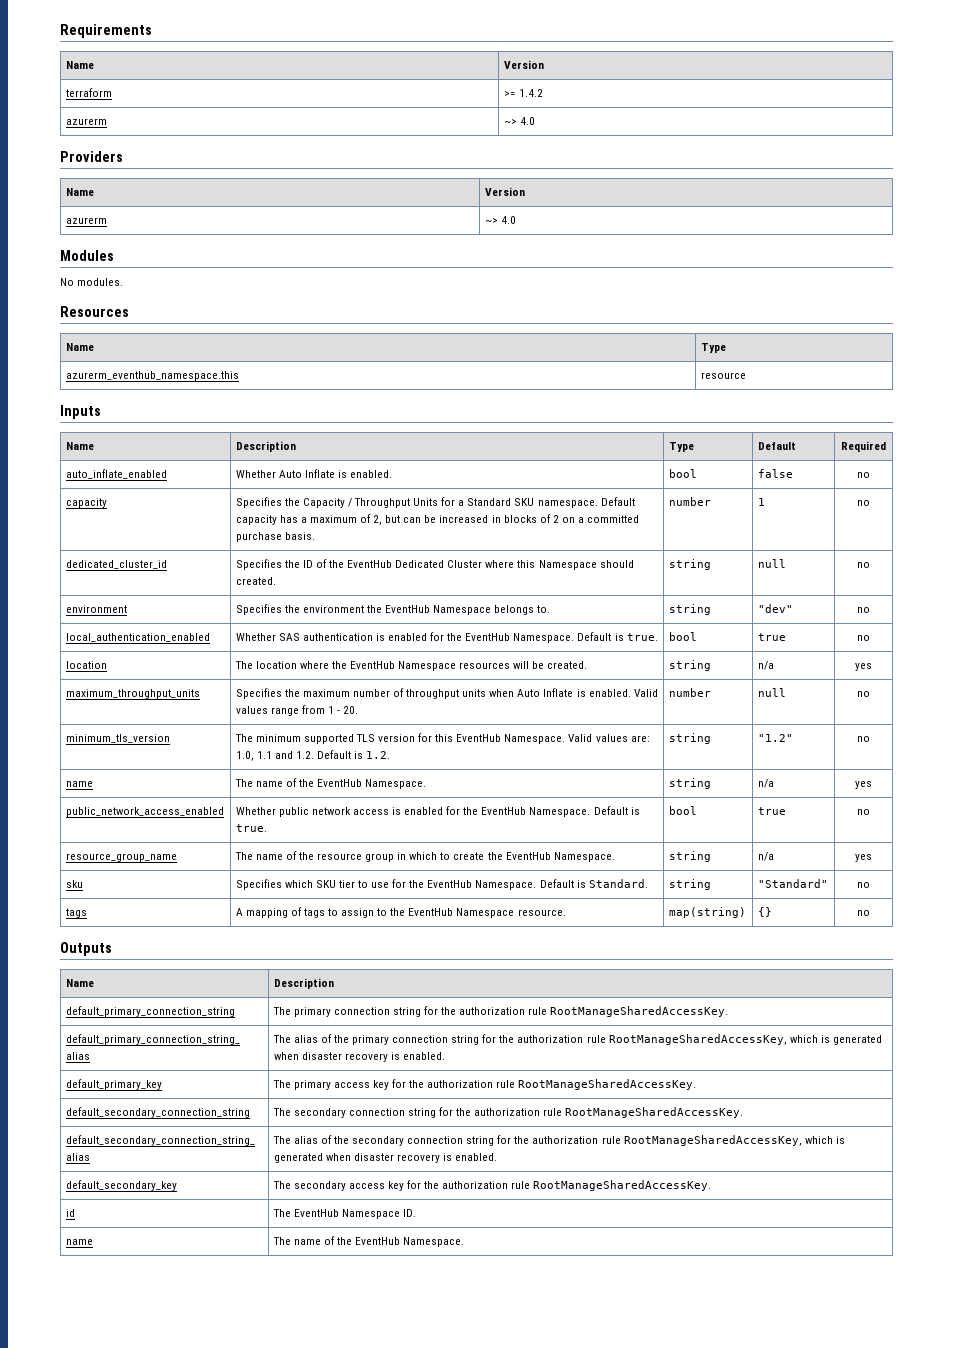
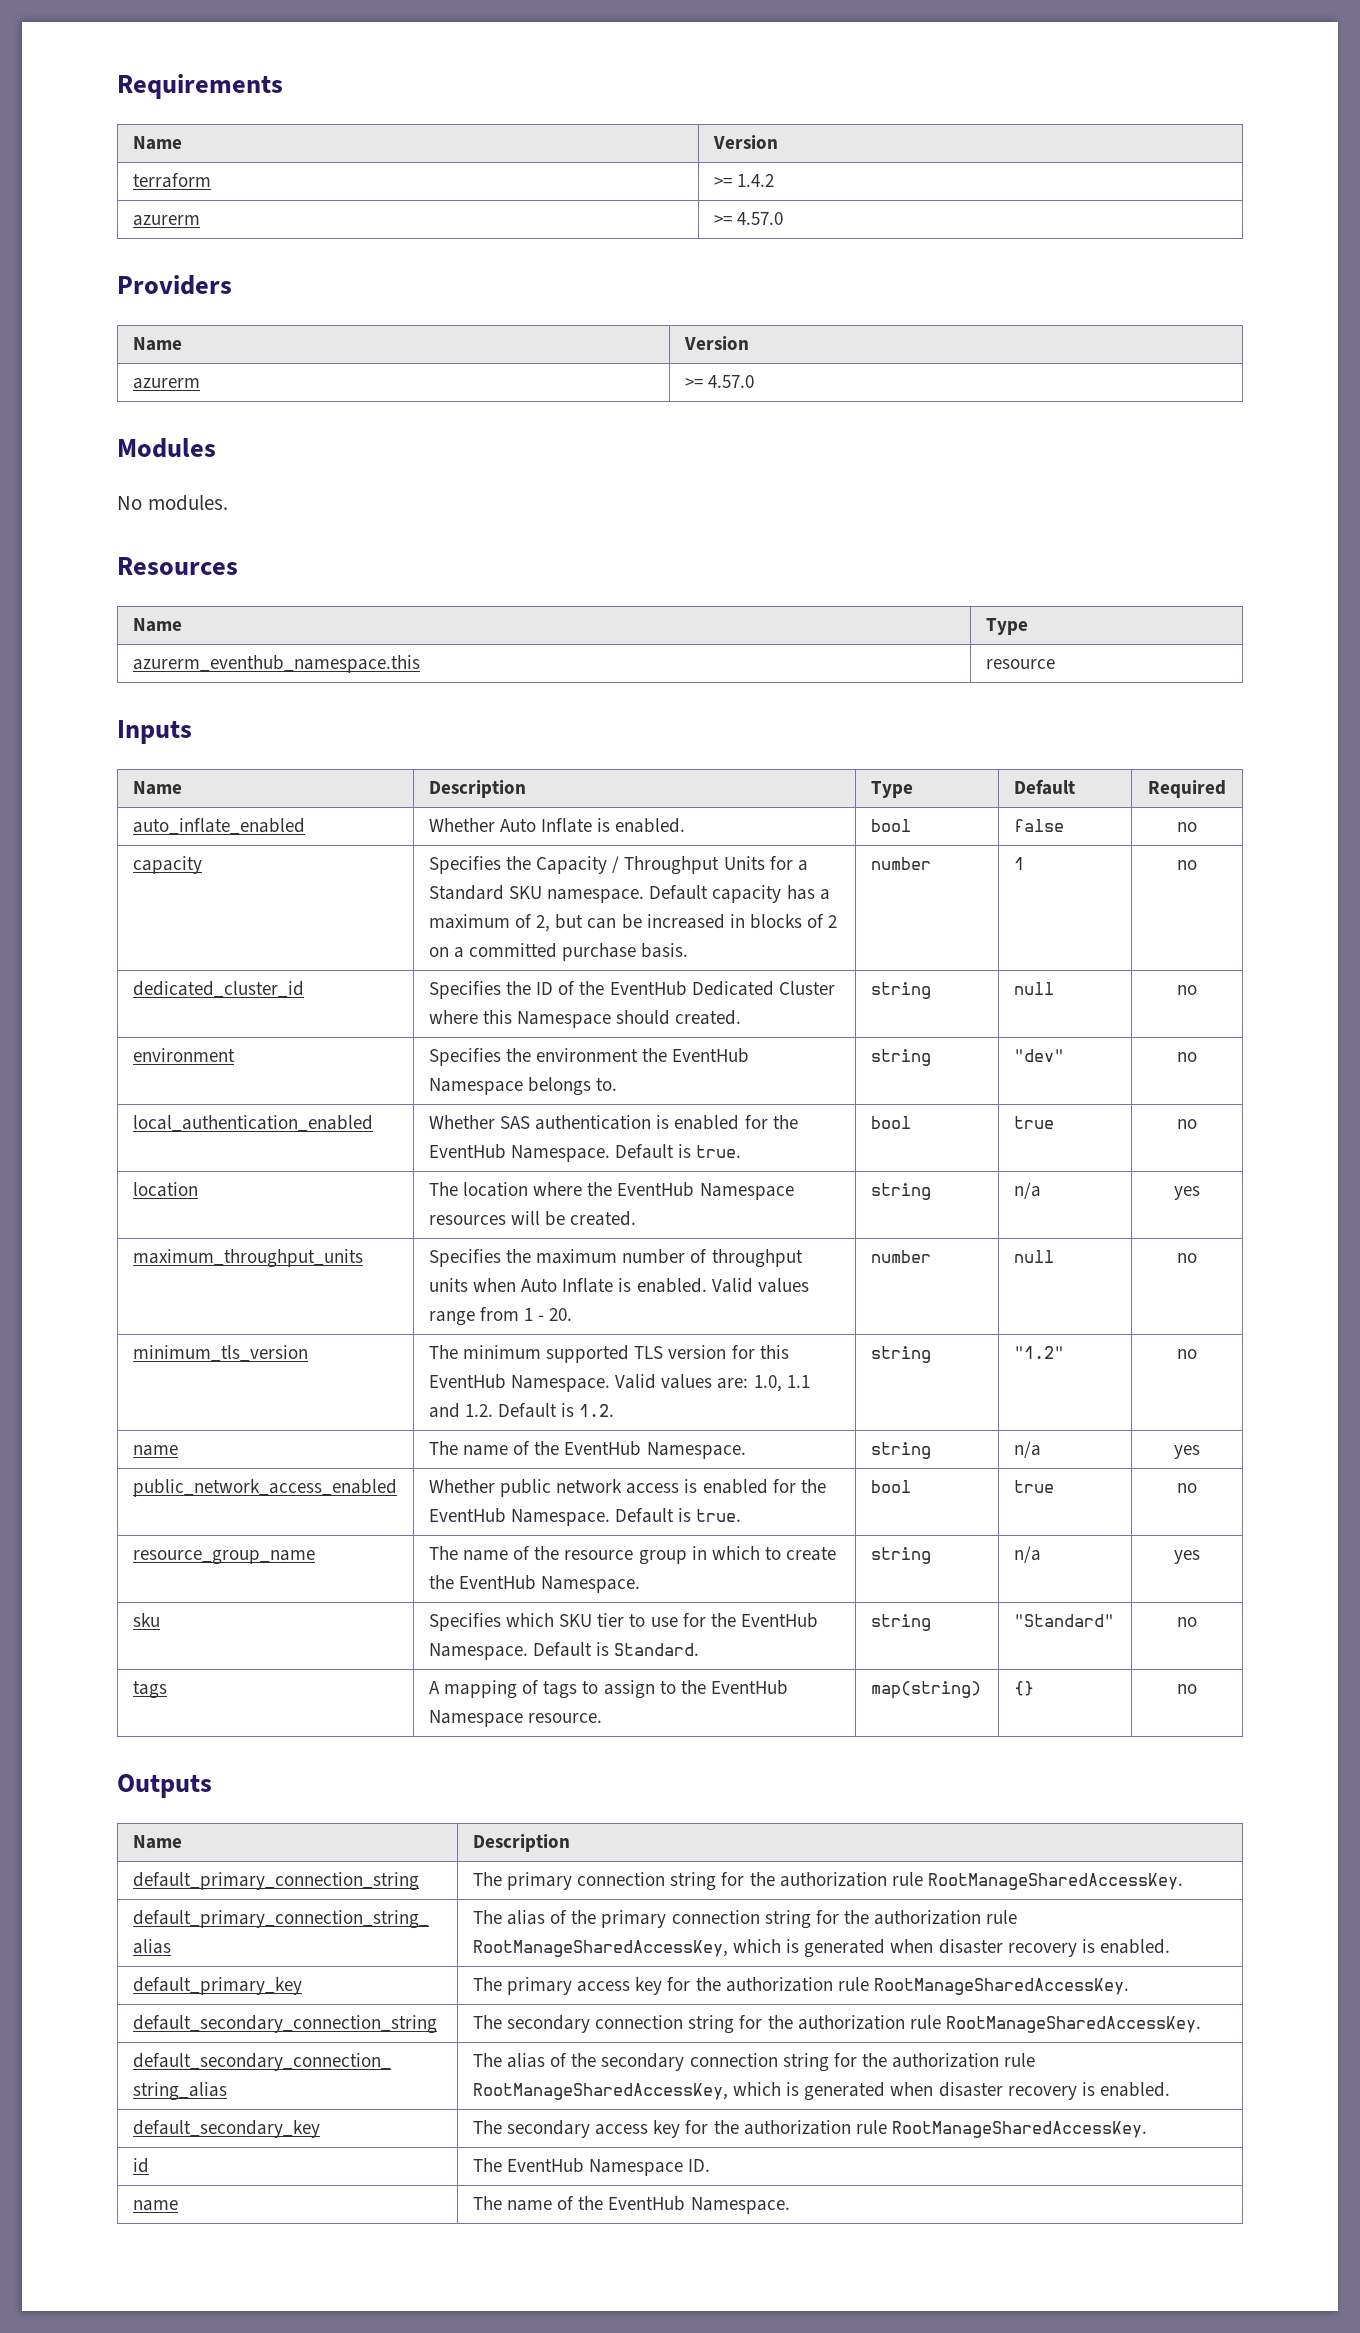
  terraform | >= 1.4.2
- azurerm | ~> 4.0
+ azurerm | >= 4.57.0
  Providers
  Name | Version
- azurerm | ~> 4.0
+ azurerm | >= 4.57.0

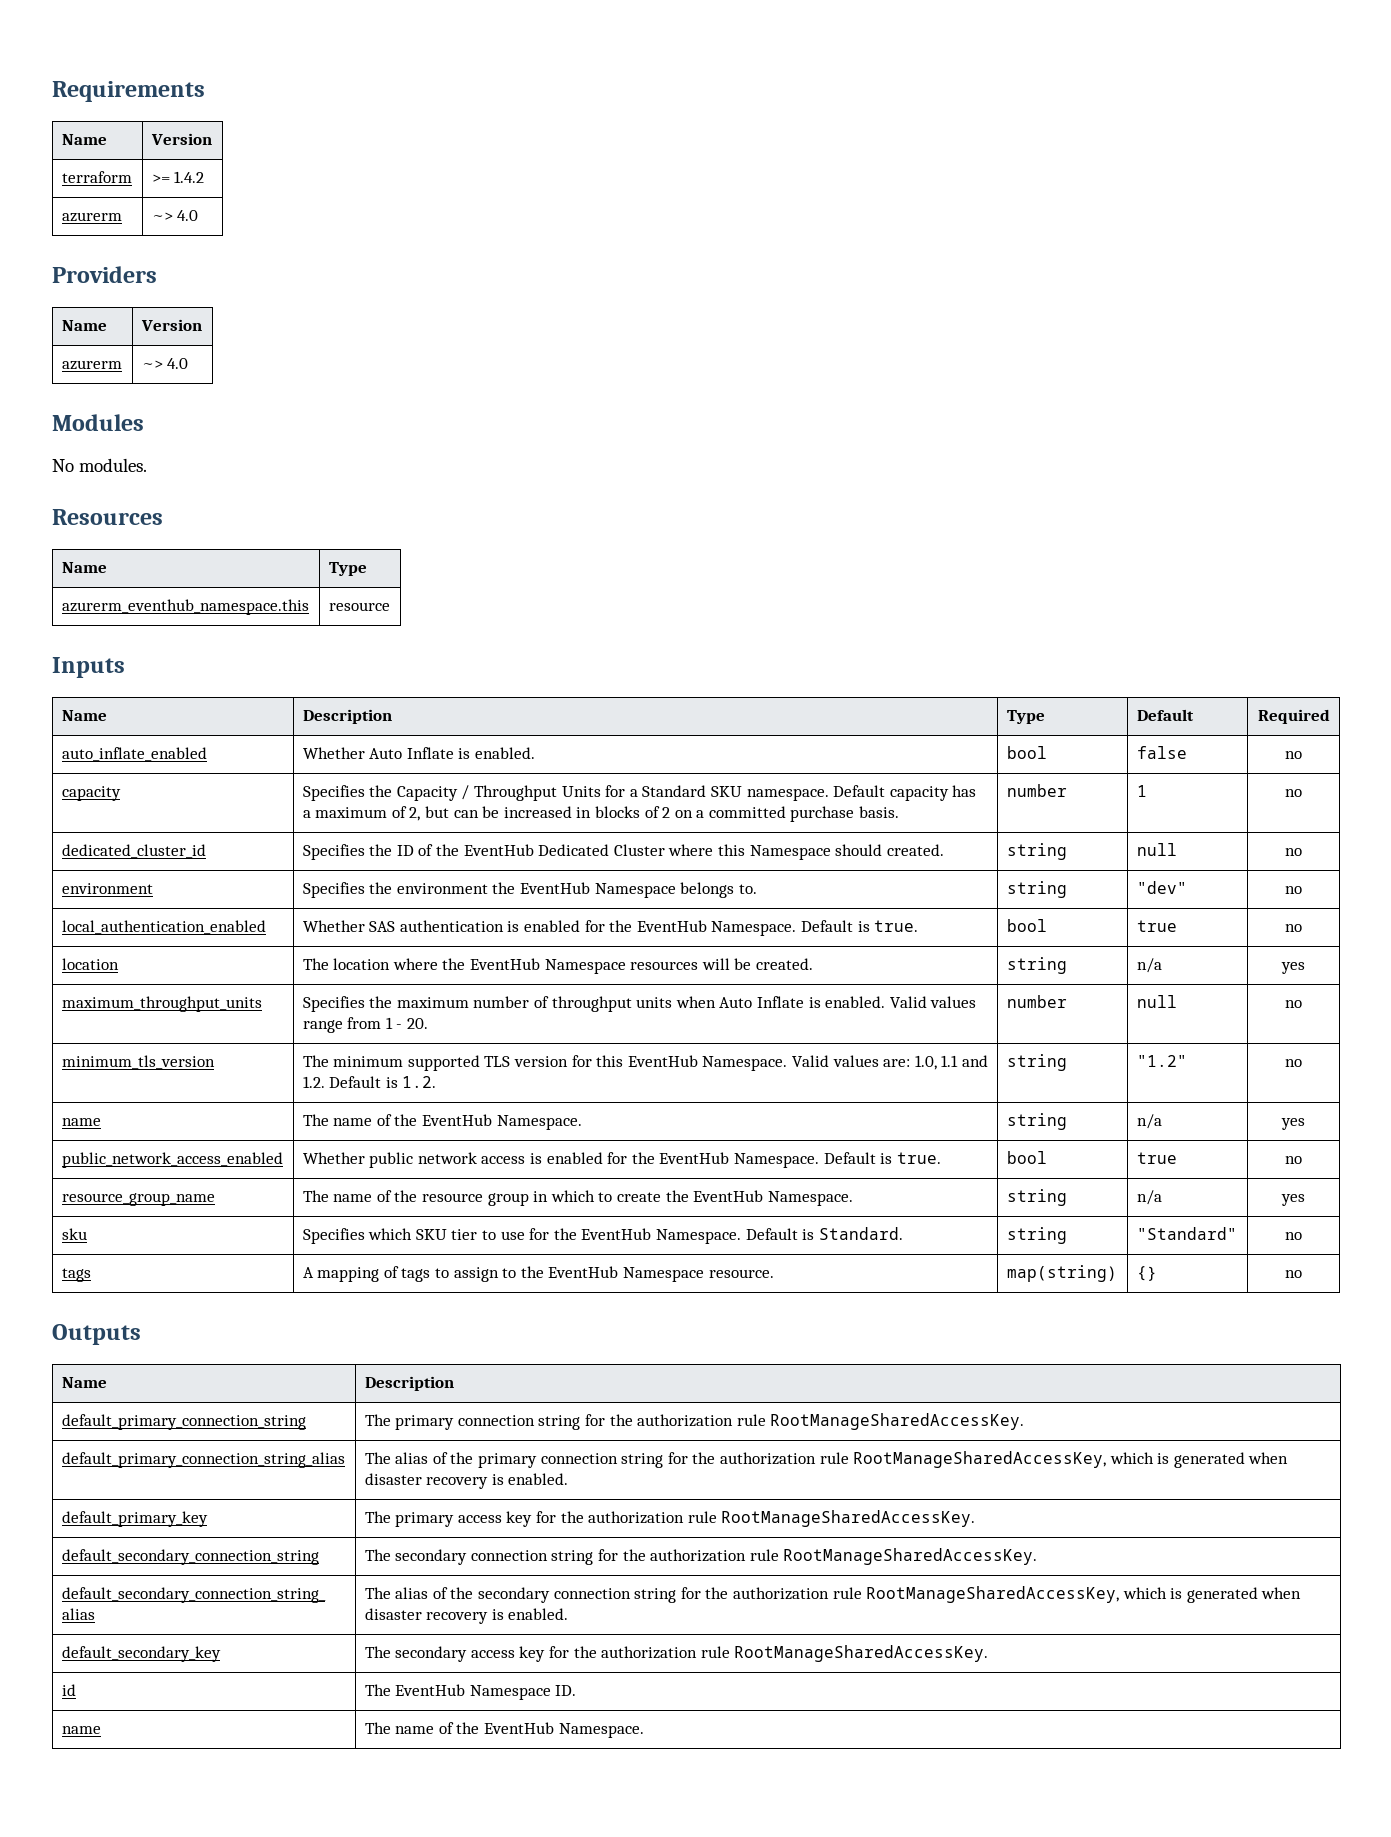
  terraform | >= 1.4.2
- azurerm | >= 4.57.0
+ azurerm | ~> 4.0
  Providers
  Name | Version
- azurerm | >= 4.57.0
+ azurerm | ~> 4.0

